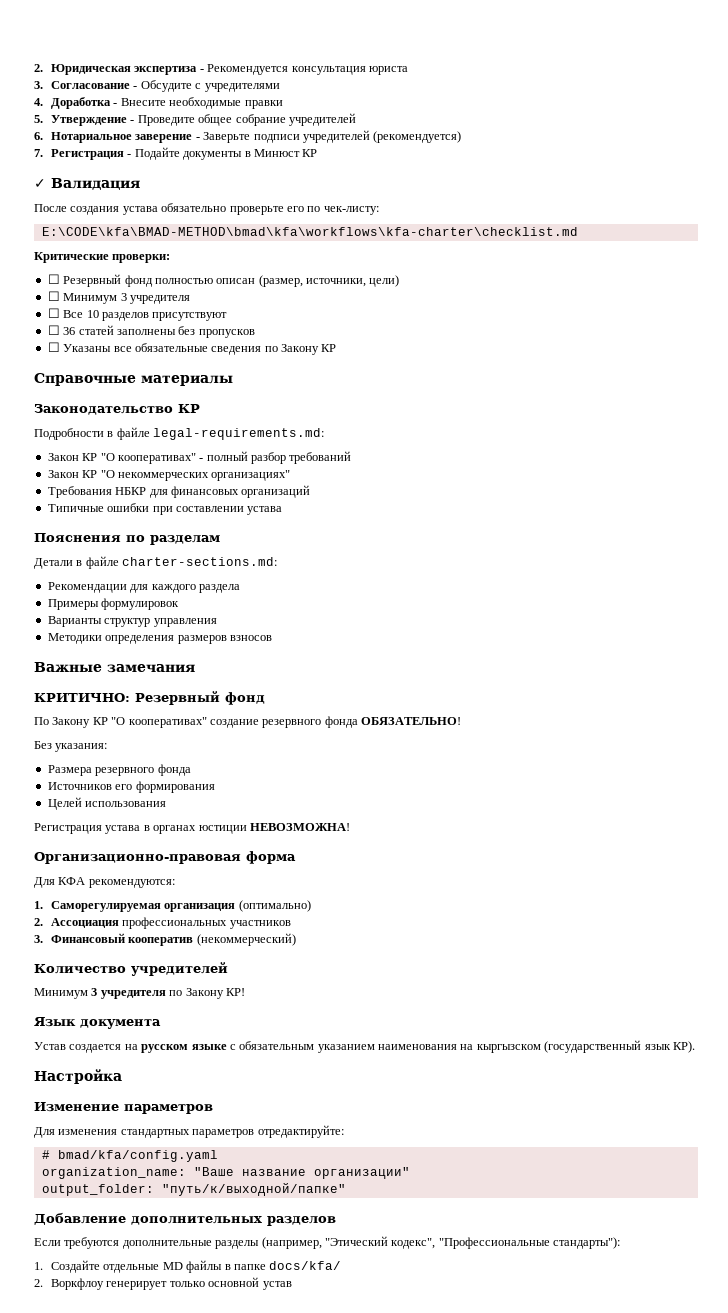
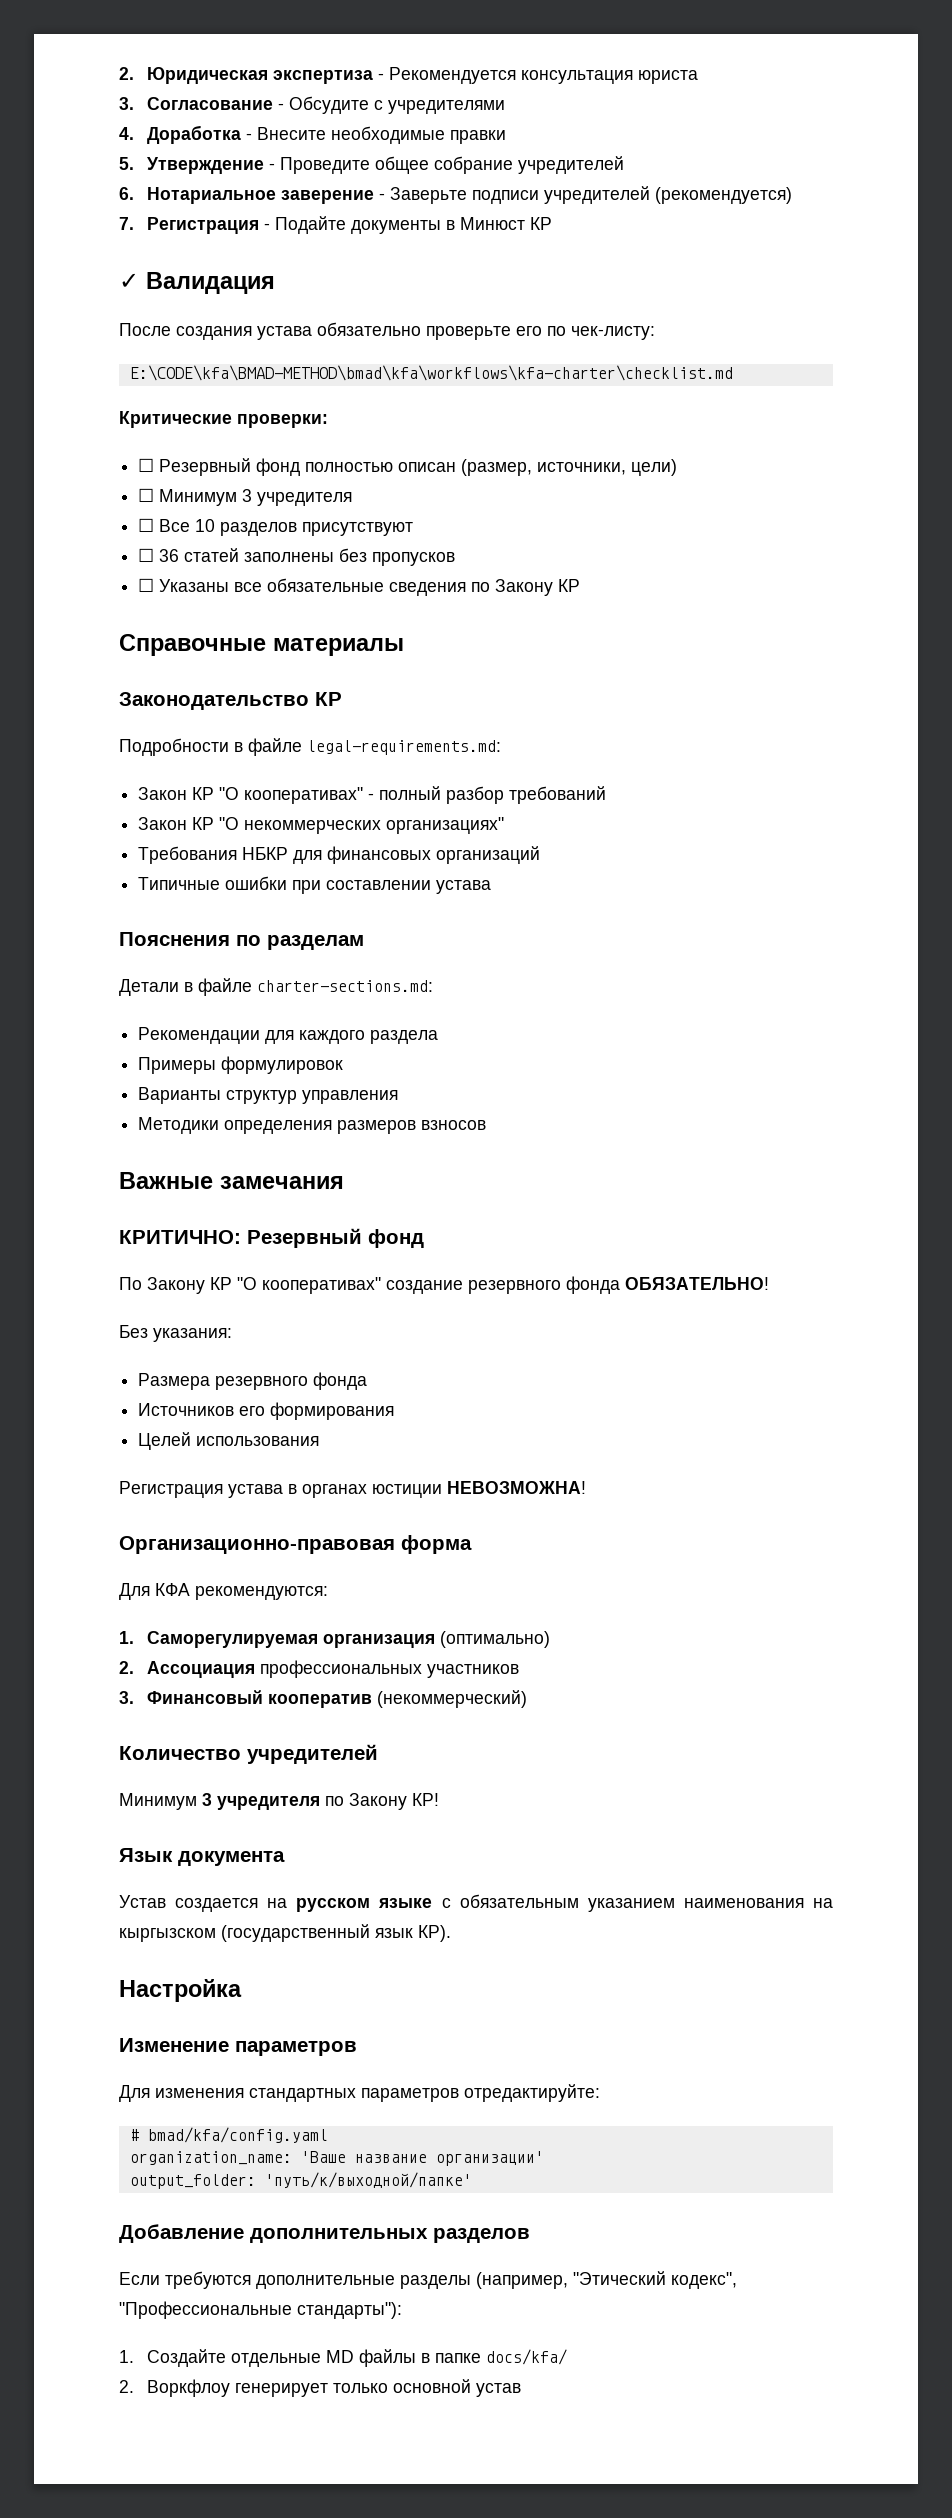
- organization_name: "Ваше название организации"
+ organization_name: 'Ваше название организации'
- output_folder: "путь/к/выходной/папке"
+ output_folder: 'путь/к/выходной/папке'

